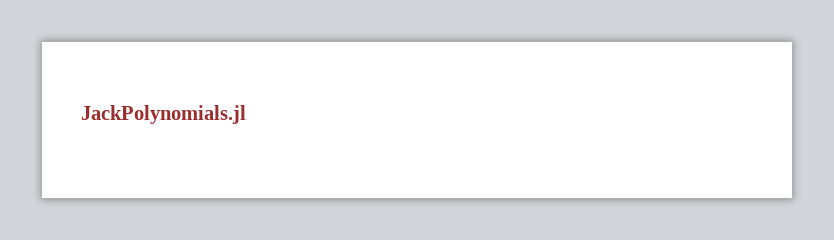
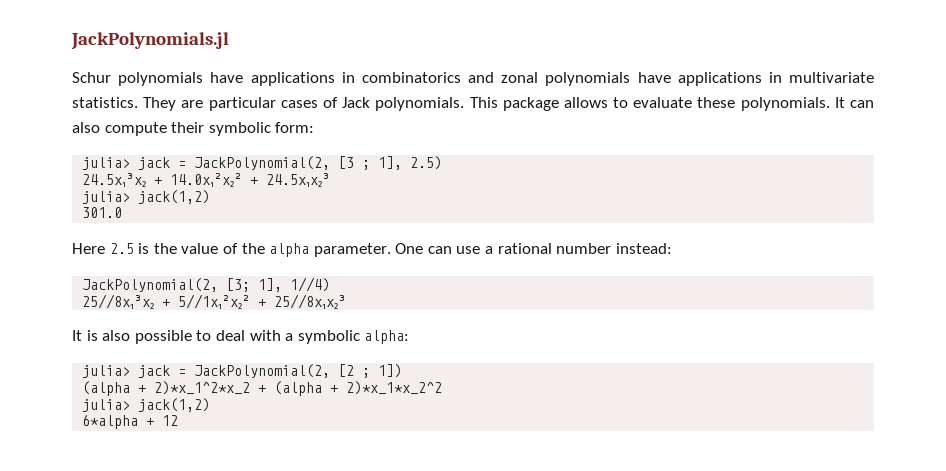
+ Schur polynomials have applications in combinatorics and zonal polynomials have applications in multivariate statistics. They are particular cases of Jack polynomials. This package allows to evaluate these polynomials. It can also compute their symbolic form:
+ julia> jack = JackPolynomial(2, [3 ; 1], 2.5)
+ 24.5x₁³x₂ + 14.0x₁²x₂² + 24.5x₁x₂³
+ julia> jack(1,2)
+ 301.0
+ Here 2.5 is the value of the alpha parameter. One can use a rational number instead:
+ JackPolynomial(2, [3; 1], 1//4)
+ 25//8x₁³x₂ + 5//1x₁²x₂² + 25//8x₁x₂³
+ It is also possible to deal with a symbolic alpha:
+ julia> jack = JackPolynomial(2, [2 ; 1])
+ (alpha + 2)*x_1^2*x_2 + (alpha + 2)*x_1*x_2^2
+ julia> jack(1,2)
+ 6*alpha + 12

